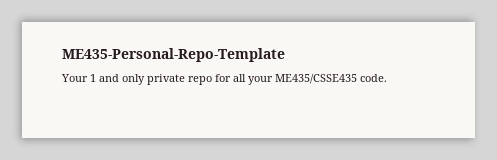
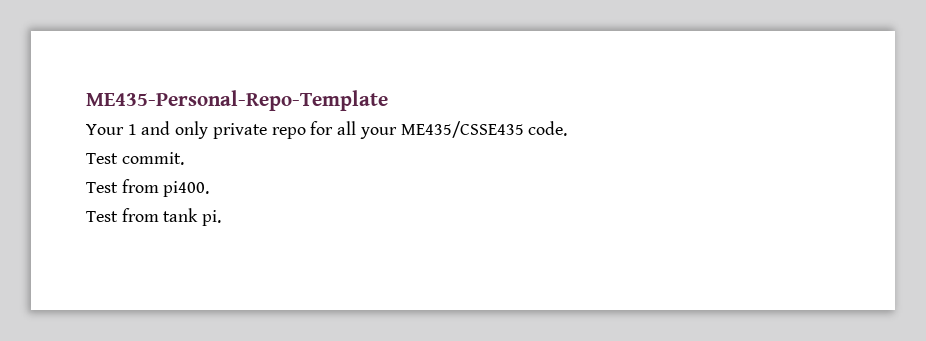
+ Test commit.
+ Test from pi400.
+ Test from tank pi.

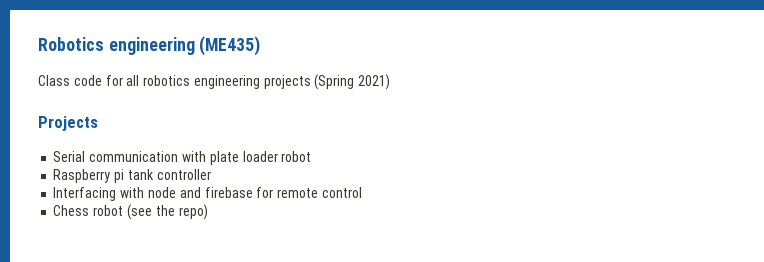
- ME435-Personal-Repo-Template
- Your 1 and only private repo for all your ME435/CSSE435 code.
- Test commit.
- Test from pi400.
- Test from tank pi.
+ Robotics engineering (ME435)
+ Class code for all robotics engineering projects (Spring 2021)
+ Projects
+ Serial communication with plate loader robot
+ Raspberry pi tank controller
+ Interfacing with node and firebase for remote control
+ Chess robot (see the repo)

